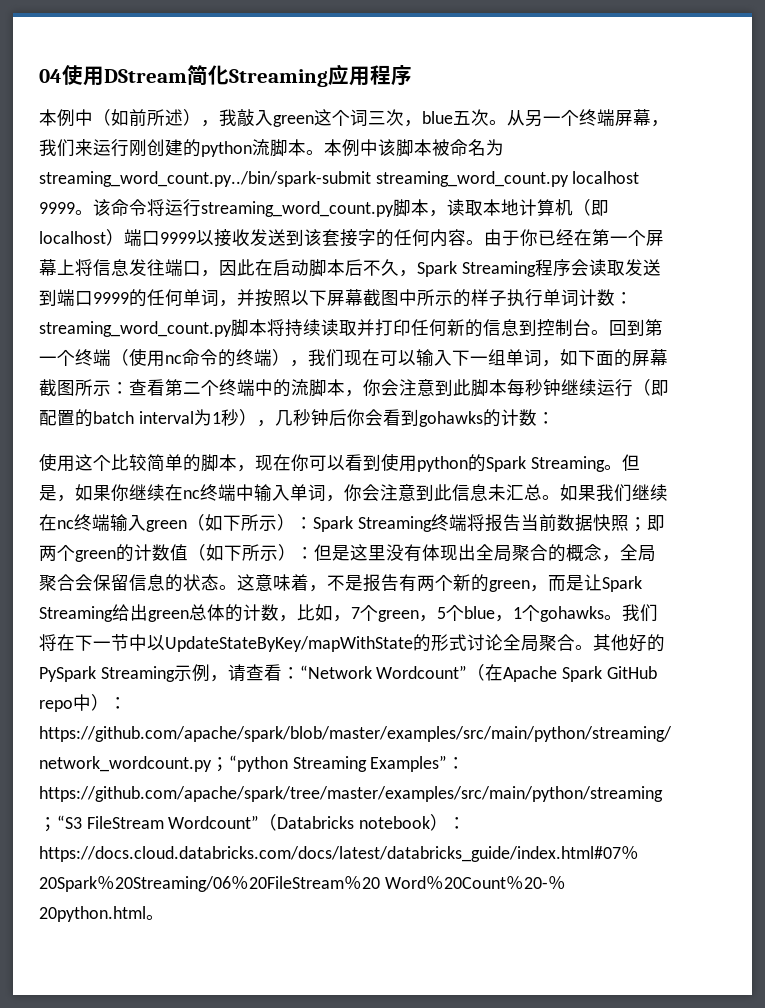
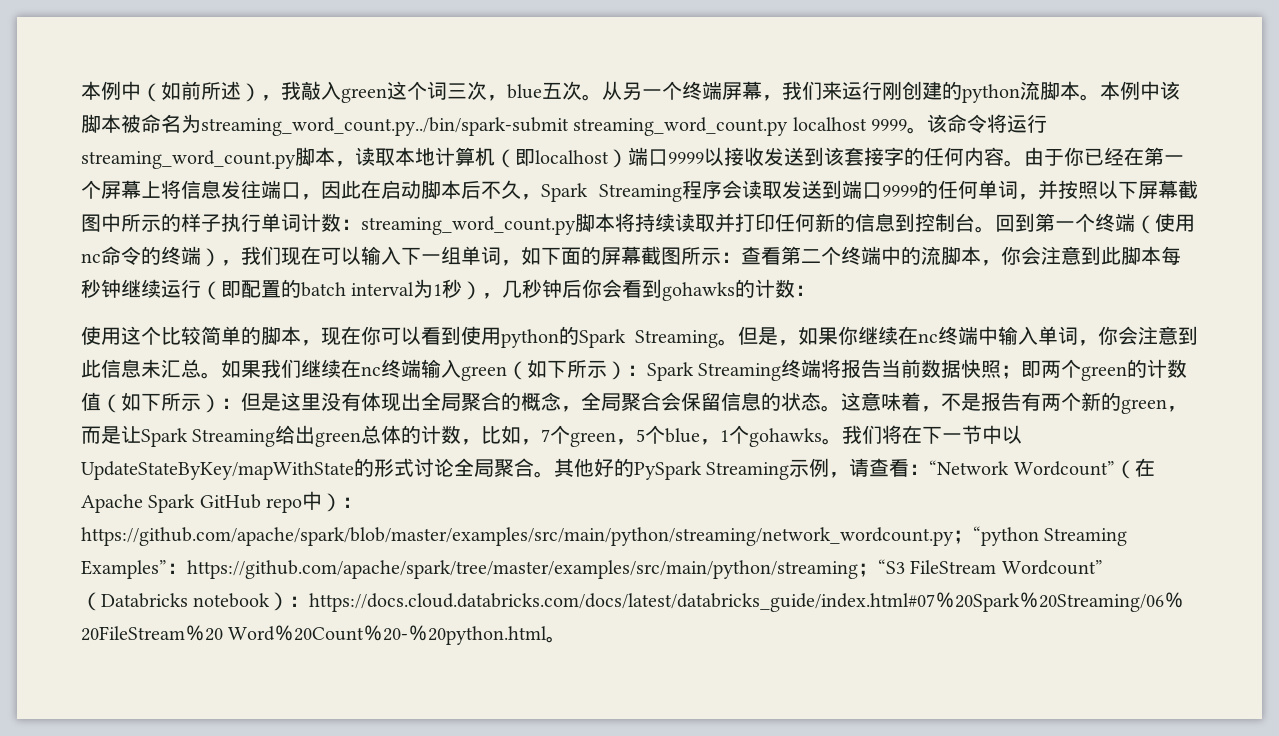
- 04使用DStream简化Streaming应用程序

